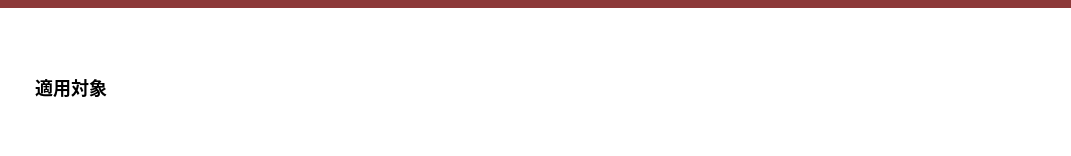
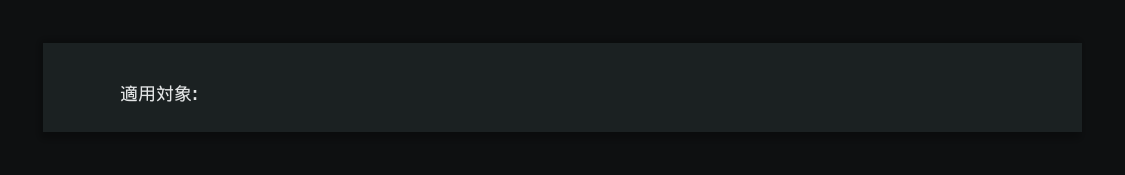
- 適用対象
+ 適用対象:

